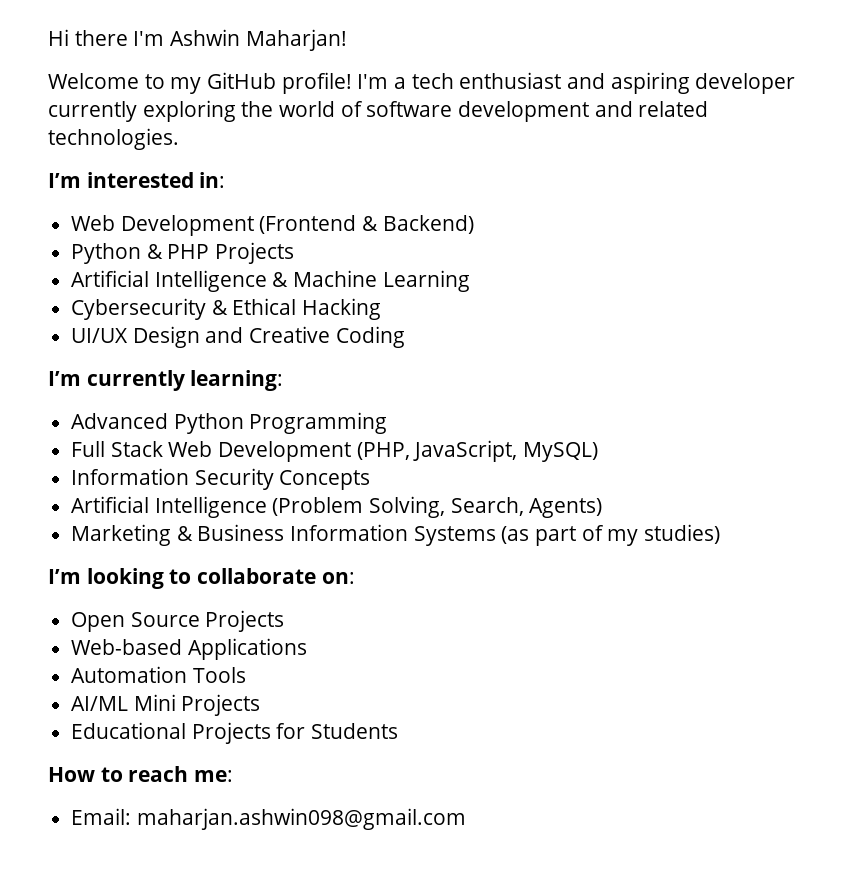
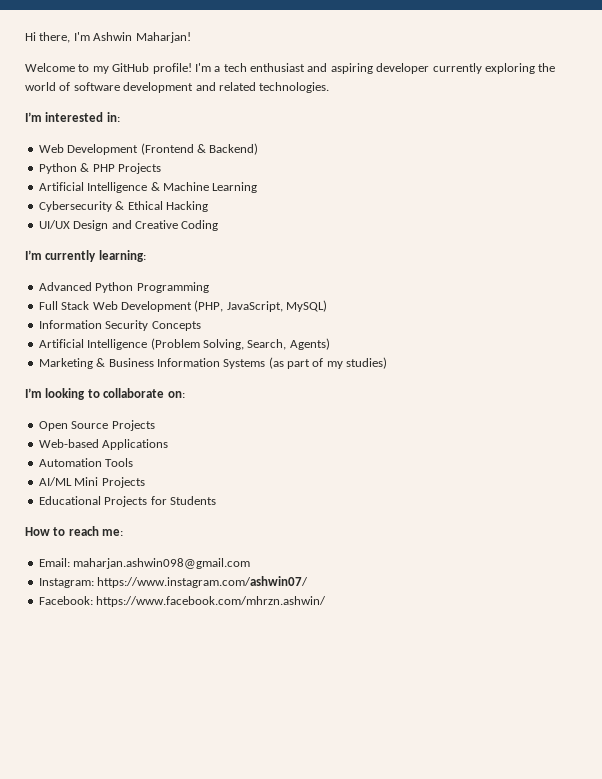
- Hi there I'm Ashwin Maharjan!
+ Hi there, I'm Ashwin Maharjan!
+ Instagram: https://www.instagram.com/ashwin07/
+ Facebook: https://www.facebook.com/mhrzn.ashwin/

